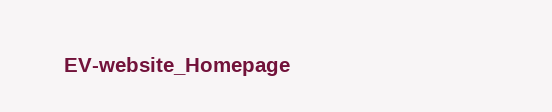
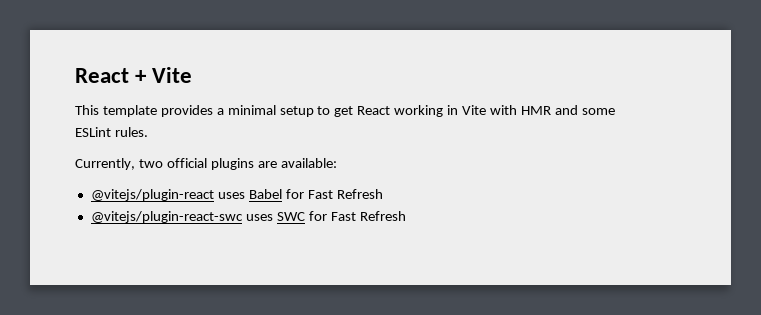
- EV-website_Homepage
+ React + Vite
+ This template provides a minimal setup to get React working in Vite with HMR and some ESLint rules.
+ Currently, two official plugins are available:
+ @vitejs/plugin-react uses Babel for Fast Refresh
+ @vitejs/plugin-react-swc uses SWC for Fast Refresh

